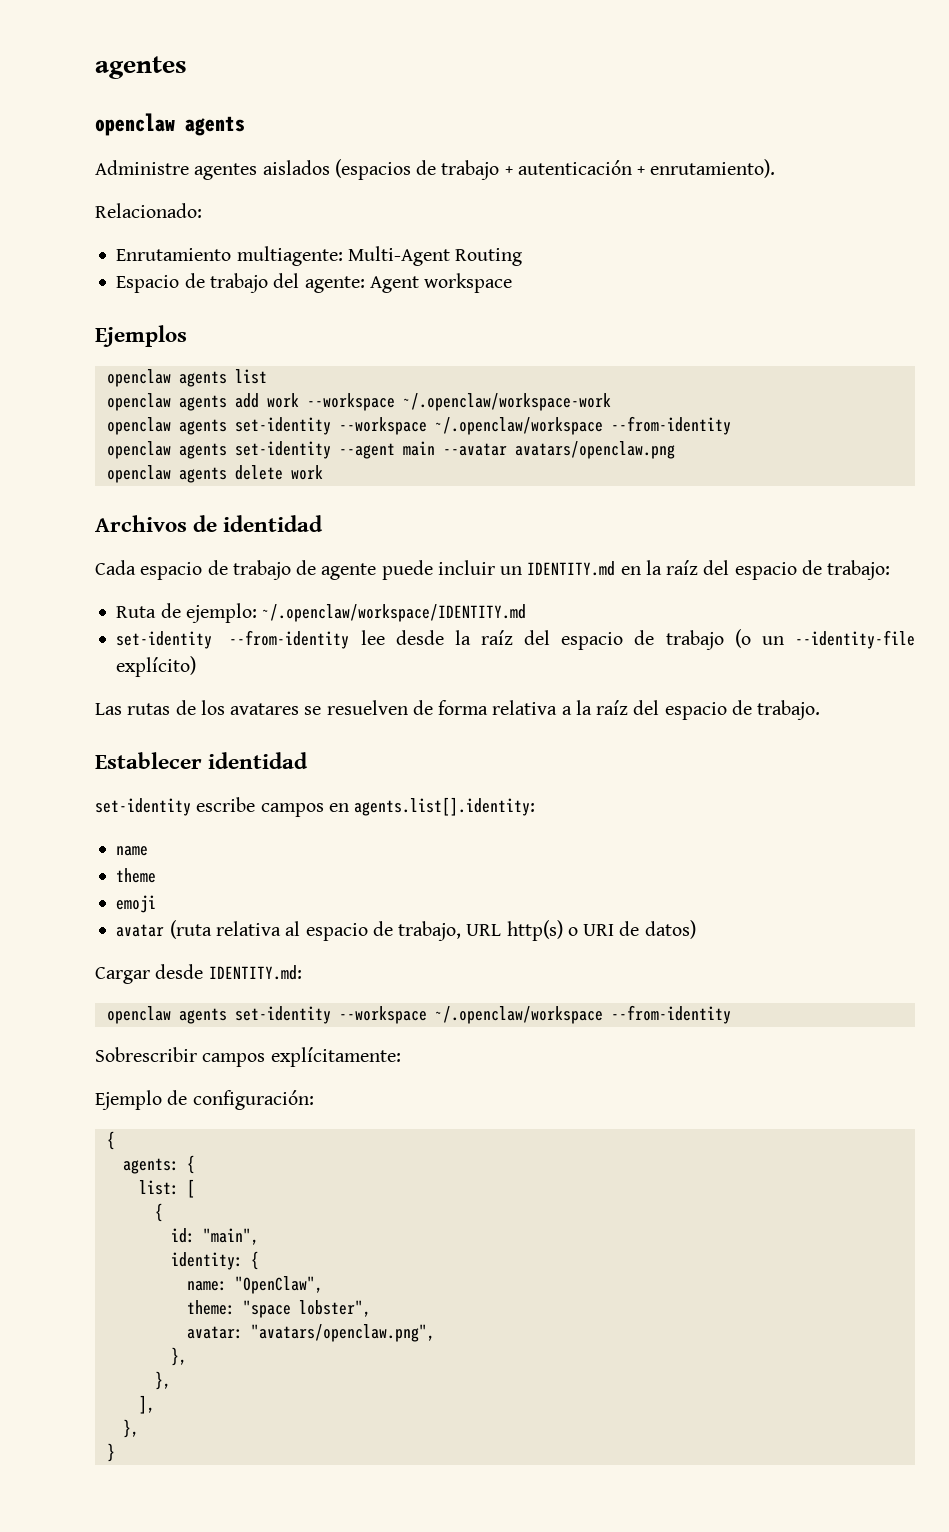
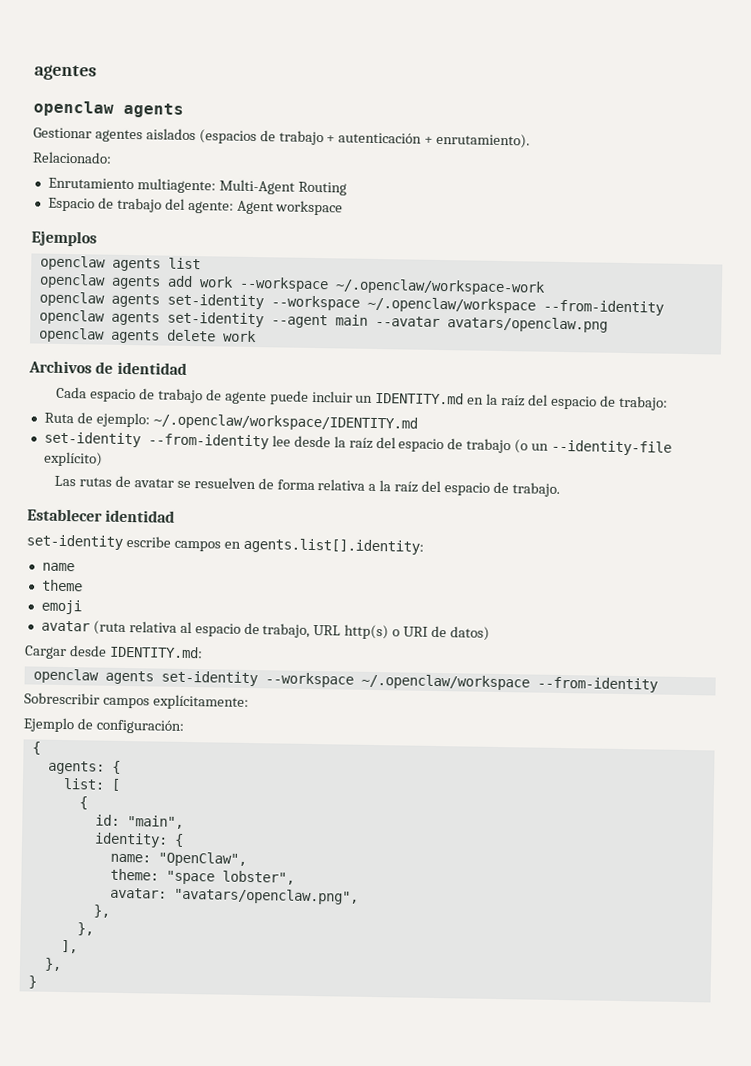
- Administre agentes aislados (espacios de trabajo + autenticación + enrutamiento).
+ Gestionar agentes aislados (espacios de trabajo + autenticación + enrutamiento).
- Las rutas de los avatares se resuelven de forma relativa a la raíz del espacio de trabajo.
+ Las rutas de avatar se resuelven de forma relativa a la raíz del espacio de trabajo.

